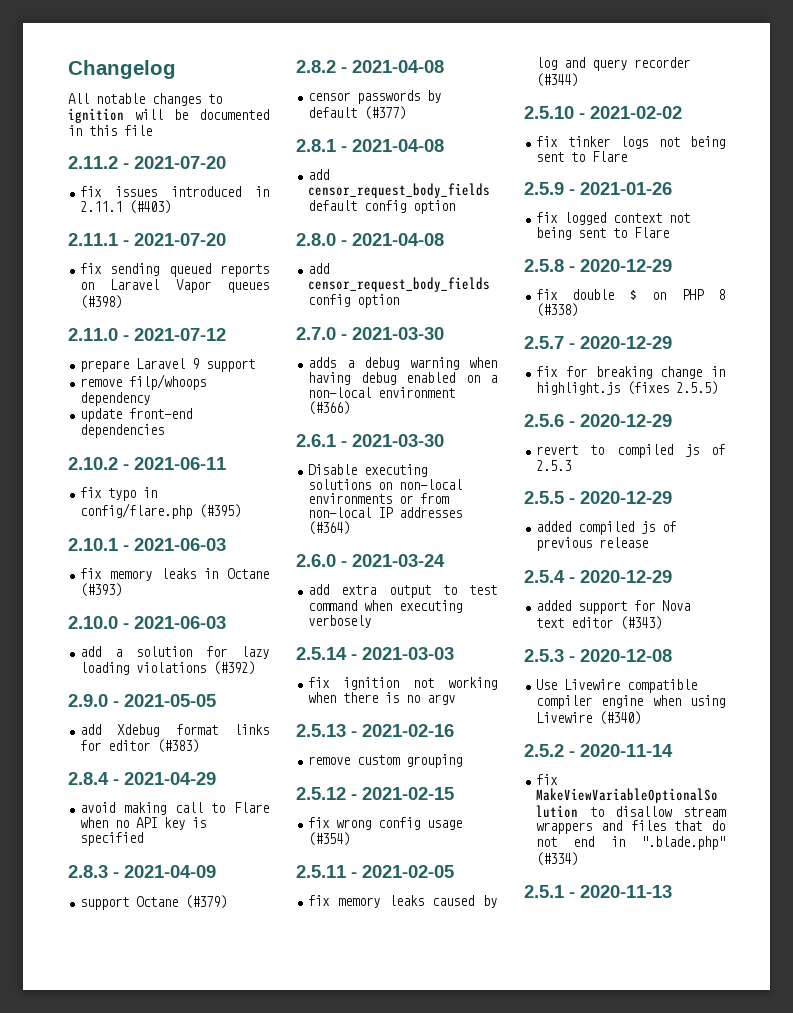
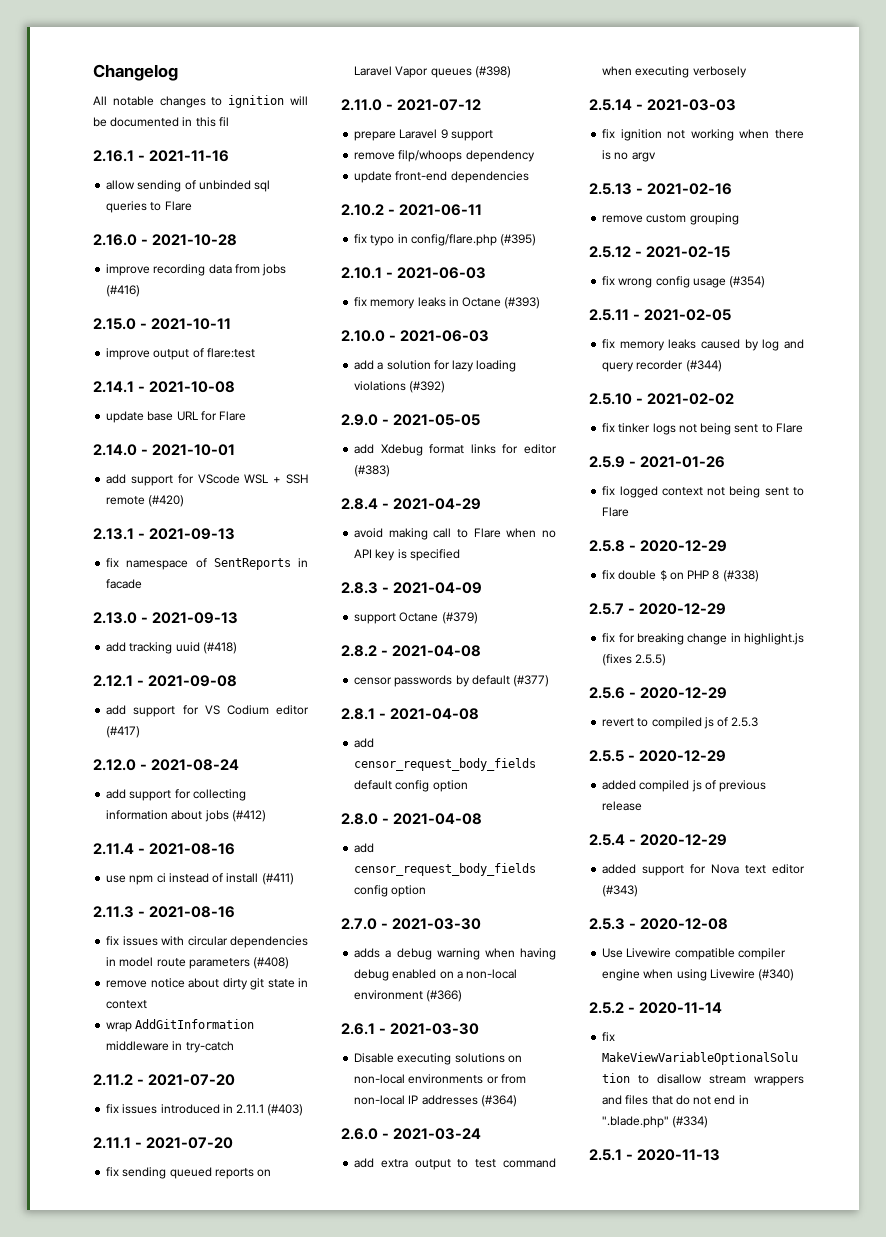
- All notable changes to ignition will be documented in this file
+ All notable changes to ignition will be documented in this fil
+ 2.16.1 - 2021-11-16
+ allow sending of unbinded sql queries to Flare
+ 2.16.0 - 2021-10-28
+ improve recording data from jobs (#416)
+ 2.15.0 - 2021-10-11
+ improve output of flare:test
+ 2.14.1 - 2021-10-08
+ update base URL for Flare
+ 2.14.0 - 2021-10-01
+ add support for VScode WSL + SSH remote (#420)
+ 2.13.1 - 2021-09-13
+ fix namespace of SentReports in facade
+ 2.13.0 - 2021-09-13
+ add tracking uuid (#418)
+ 2.12.1 - 2021-09-08
+ add support for VS Codium editor (#417)
+ 2.12.0 - 2021-08-24
+ add support for collecting information about jobs (#412)
+ 2.11.4 - 2021-08-16
+ use npm ci instead of install (#411)
+ 2.11.3 - 2021-08-16
+ fix issues with circular dependencies in model route parameters (#408)
+ remove notice about dirty git state in context
+ wrap AddGitInformation middleware in try-catch

